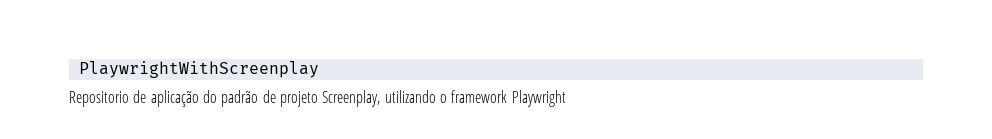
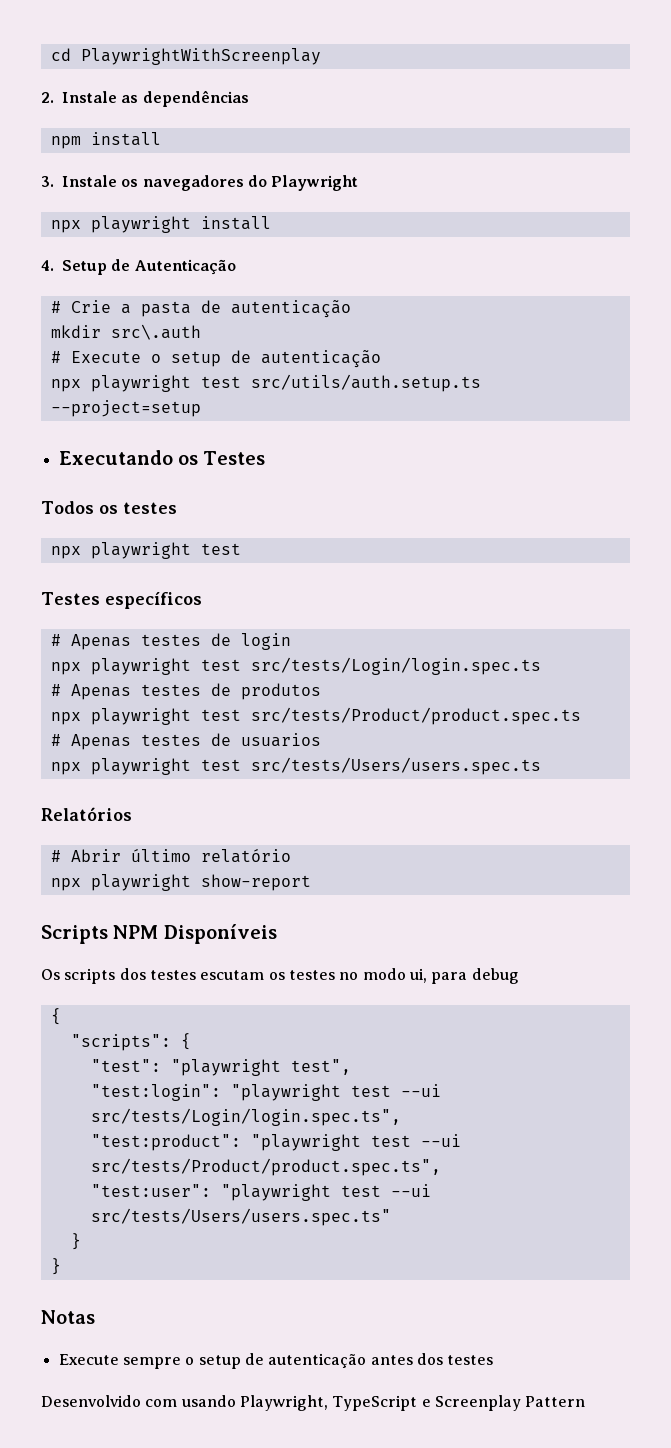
- PlaywrightWithScreenplay
+ cd PlaywrightWithScreenplay
- Repositorio de aplicação do padrão de projeto Screenplay, utilizando o framework Playwright
+ 2. Instale as dependências
+ npm install
+ 3. Instale os navegadores do Playwright
+ npx playwright install
+ 4. Setup de Autenticação
+ # Crie a pasta de autenticação
+ mkdir src\.auth
+ # Execute o setup de autenticação
+ npx playwright test src/utils/auth.setup.ts --project=setup
+ Executando os Testes
+ Todos os testes
+ npx playwright test
+ Testes específicos
+ # Apenas testes de login
+ npx playwright test src/tests/Login/login.spec.ts
+ # Apenas testes de produtos
+ npx playwright test src/tests/Product/product.spec.ts
+ # Apenas testes de usuarios
+ npx playwright test src/tests/Users/users.spec.ts
+ Relatórios
+ # Abrir último relatório
+ npx playwright show-report
+ Scripts NPM Disponíveis
+ Os scripts dos testes escutam os testes no modo ui, para debug
+ {
+ "scripts": {
+ "test": "playwright test",
+ "test:login": "playwright test --ui src/tests/Login/login.spec.ts",
+ "test:product": "playwright test --ui src/tests/Product/product.spec.ts",
+ "test:user": "playwright test --ui src/tests/Users/users.spec.ts"
+ }
+ }
+ Notas
+ Execute sempre o setup de autenticação antes dos testes
+ Desenvolvido com usando Playwright, TypeScript e Screenplay Pattern

